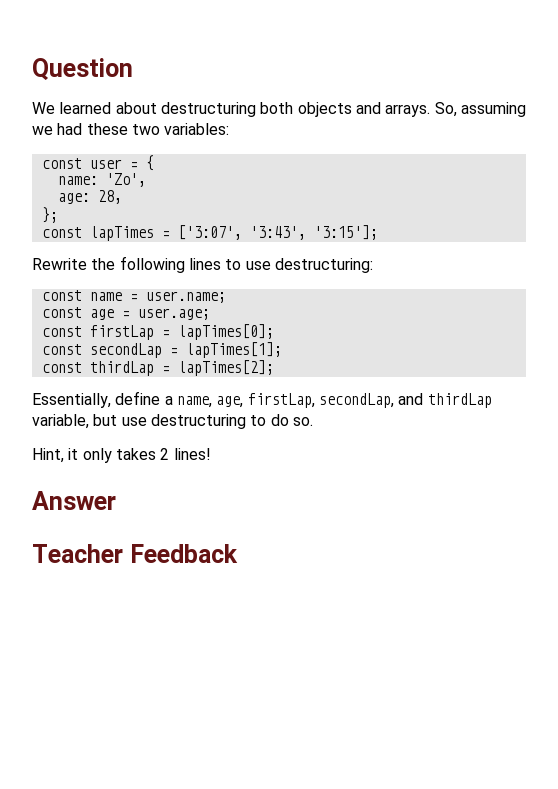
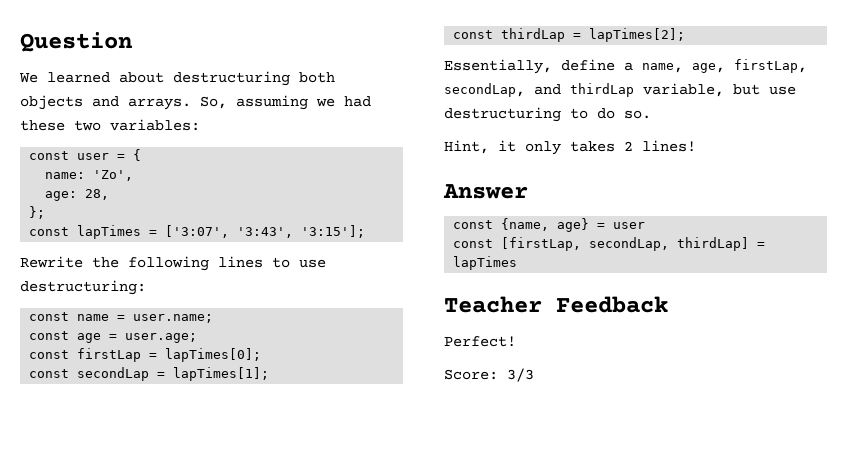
+ const {name, age} = user
+ const [firstLap, secondLap, thirdLap] = lapTimes
+ Perfect!
+ Score: 3/3

